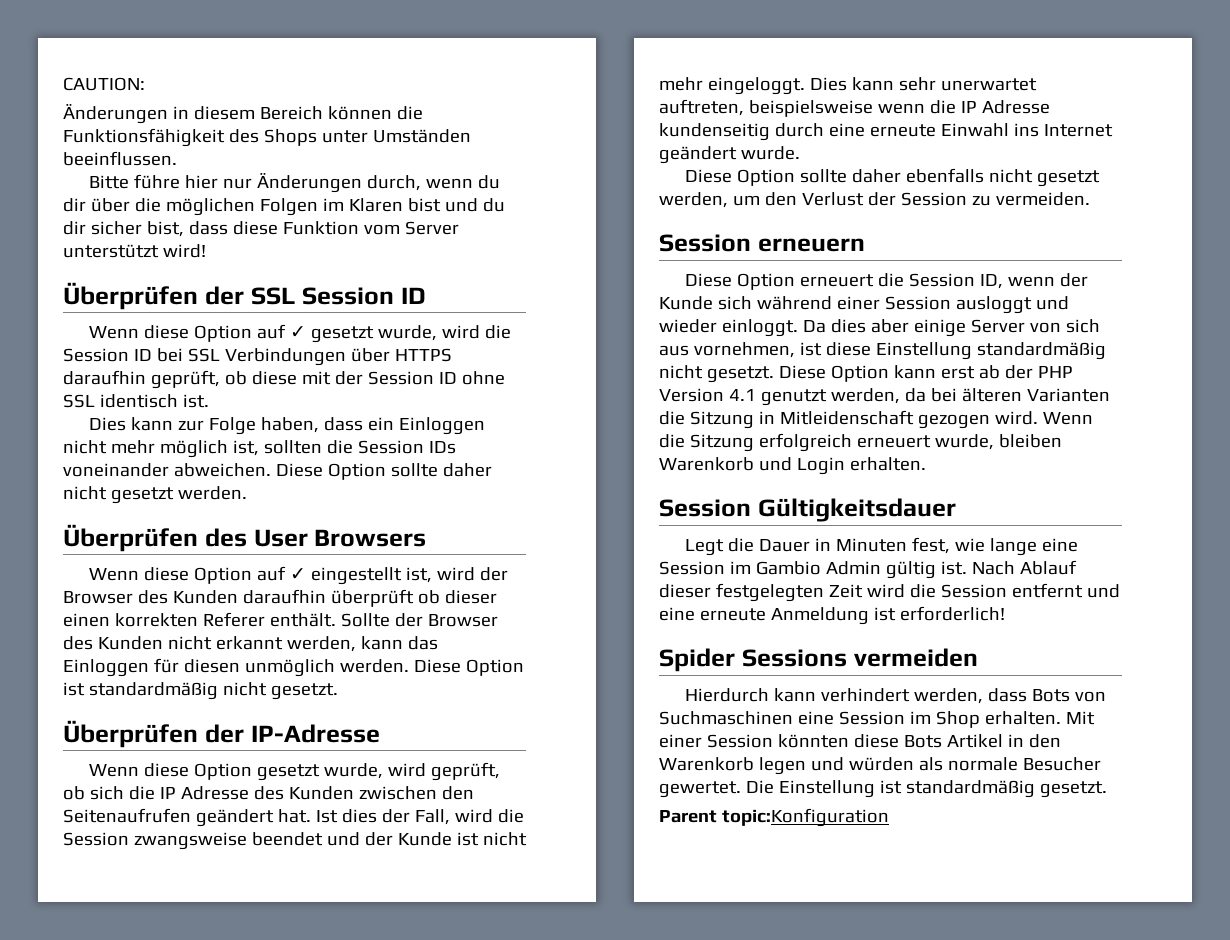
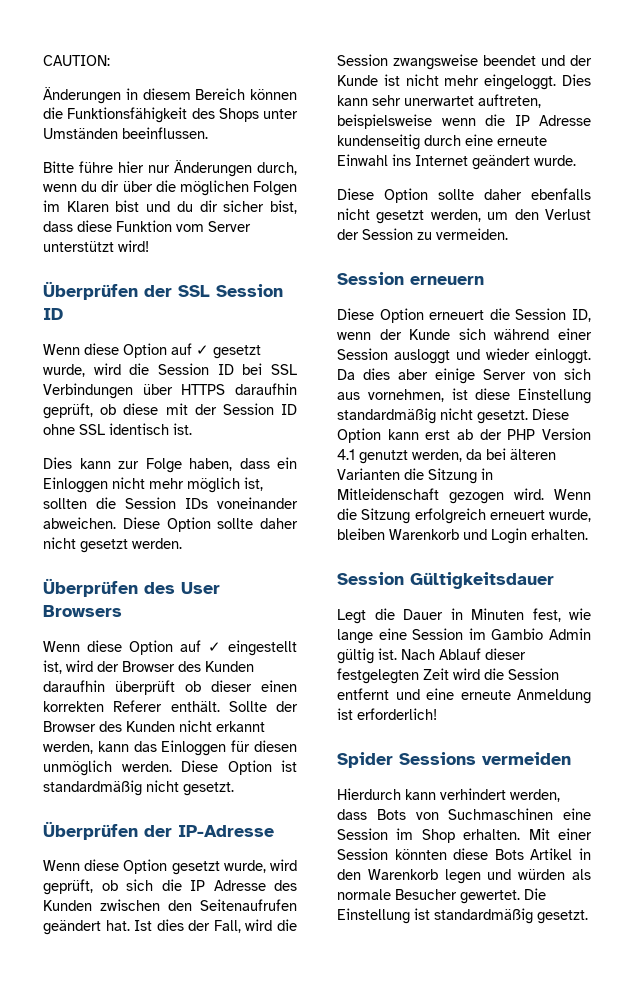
- Parent topic:Konfiguration

